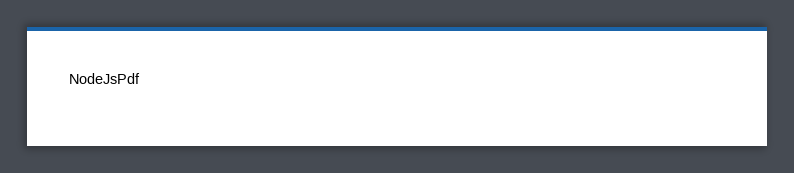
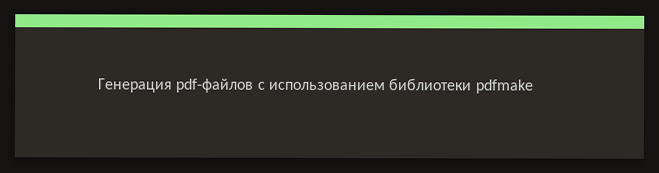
- NodeJsPdf
+ Генерация pdf-файлов с использованием библиотеки pdfmake

